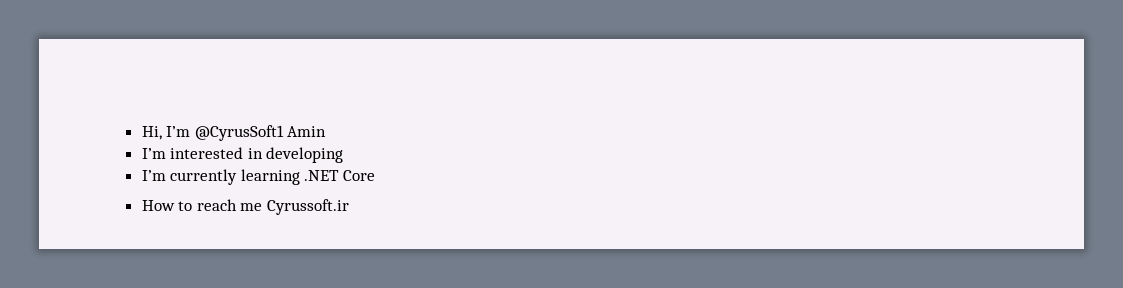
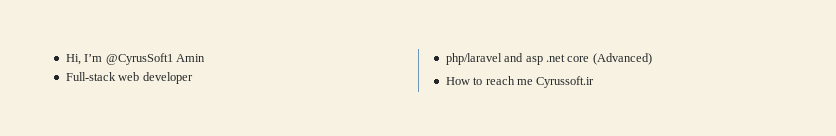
- I’m interested in developing
- I’m currently learning .NET Core
+ Full-stack web developer
+ php/laravel and asp .net core (Advanced)

